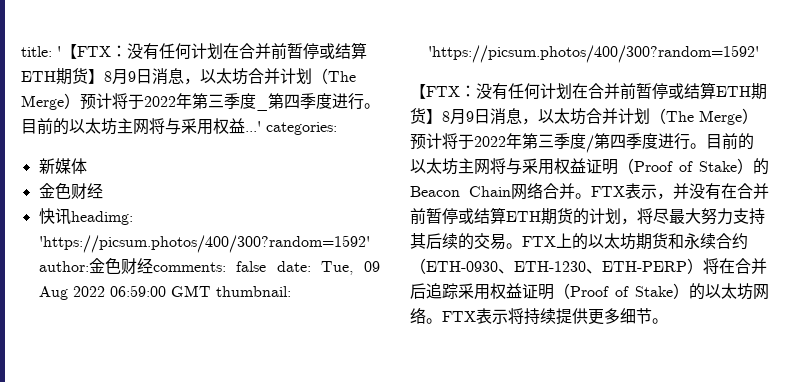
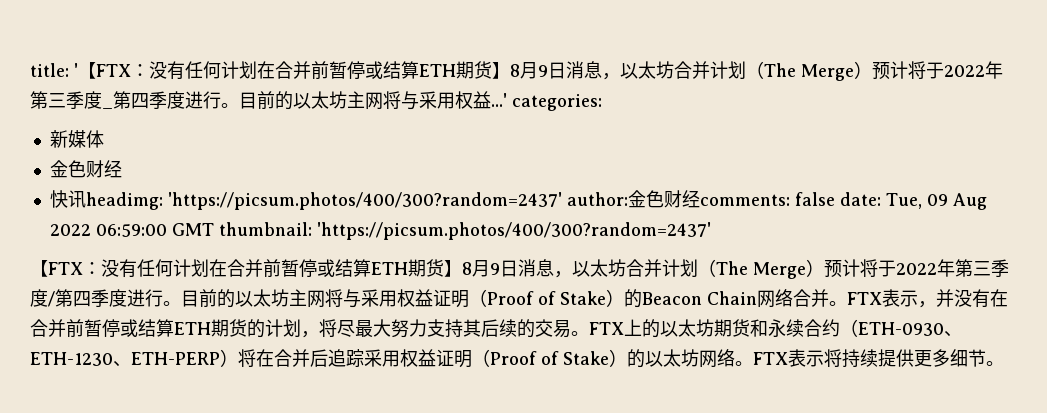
- 快讯headimg: 'https://picsum.photos/400/300?random=1592' author:金色财经comments: false date: Tue, 09 Aug 2022 06:59:00 GMT thumbnail: 'https://picsum.photos/400/300?random=1592'
+ 快讯headimg: 'https://picsum.photos/400/300?random=2437' author:金色财经comments: false date: Tue, 09 Aug 2022 06:59:00 GMT thumbnail: 'https://picsum.photos/400/300?random=2437'

